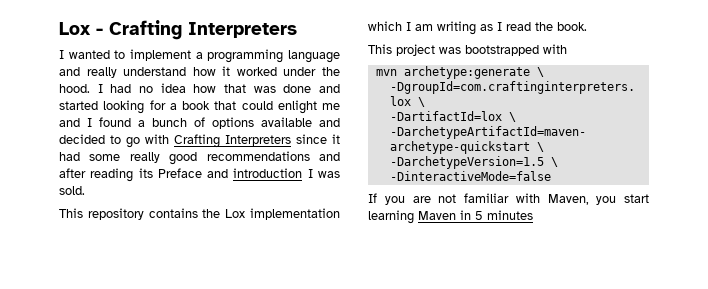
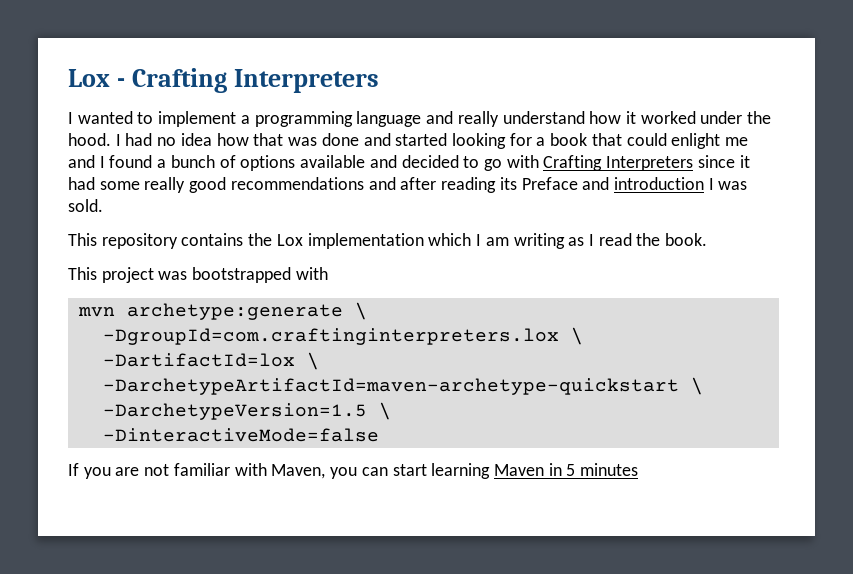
- If you are not familiar with Maven, you start learning Maven in 5 minutes
+ If you are not familiar with Maven, you can start learning Maven in 5 minutes

